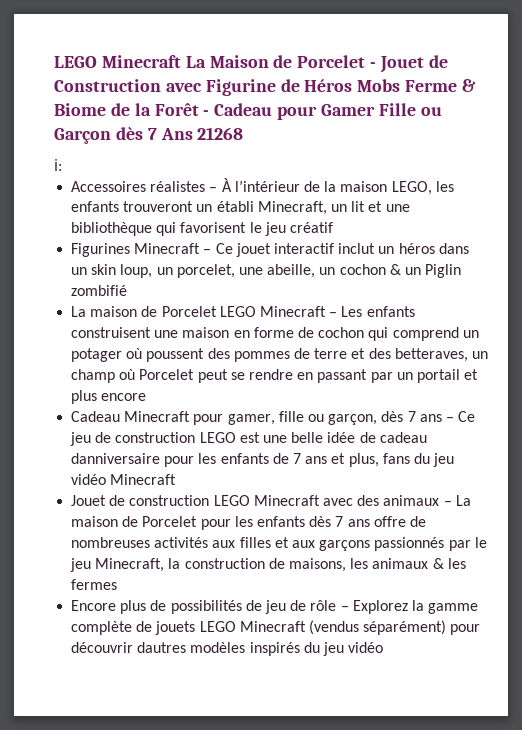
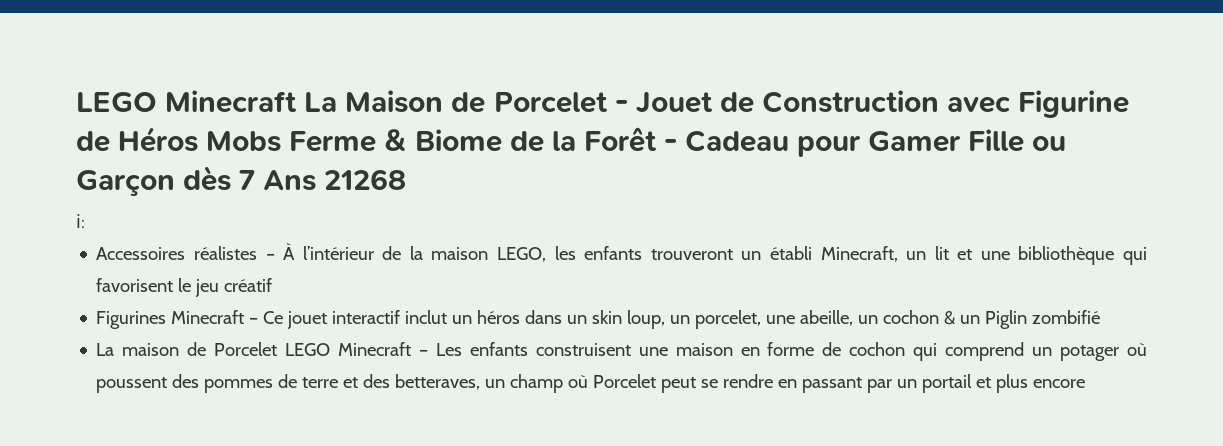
- Cadeau Minecraft pour gamer, fille ou garçon, dès 7 ans – Ce jeu de construction LEGO est une belle idée de cadeau danniversaire pour les enfants de 7 ans et plus, fans du jeu vidéo Minecraft
- Jouet de construction LEGO Minecraft avec des animaux – La maison de Porcelet pour les enfants dès 7 ans offre de nombreuses activités aux filles et aux garçons passionnés par le jeu Minecraft, la construction de maisons, les animaux & les fermes
- Encore plus de possibilités de jeu de rôle – Explorez la gamme complète de jouets LEGO Minecraft (vendus séparément) pour découvrir dautres modèles inspirés du jeu vidéo

